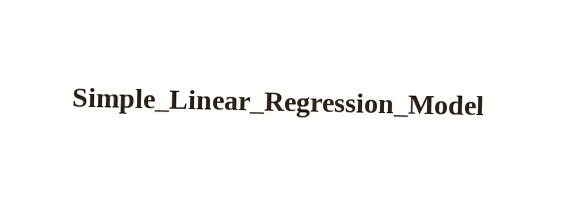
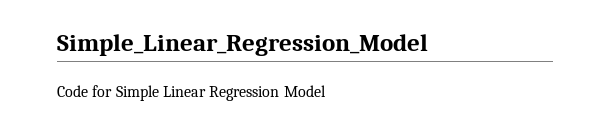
+ Code for Simple Linear Regression Model

